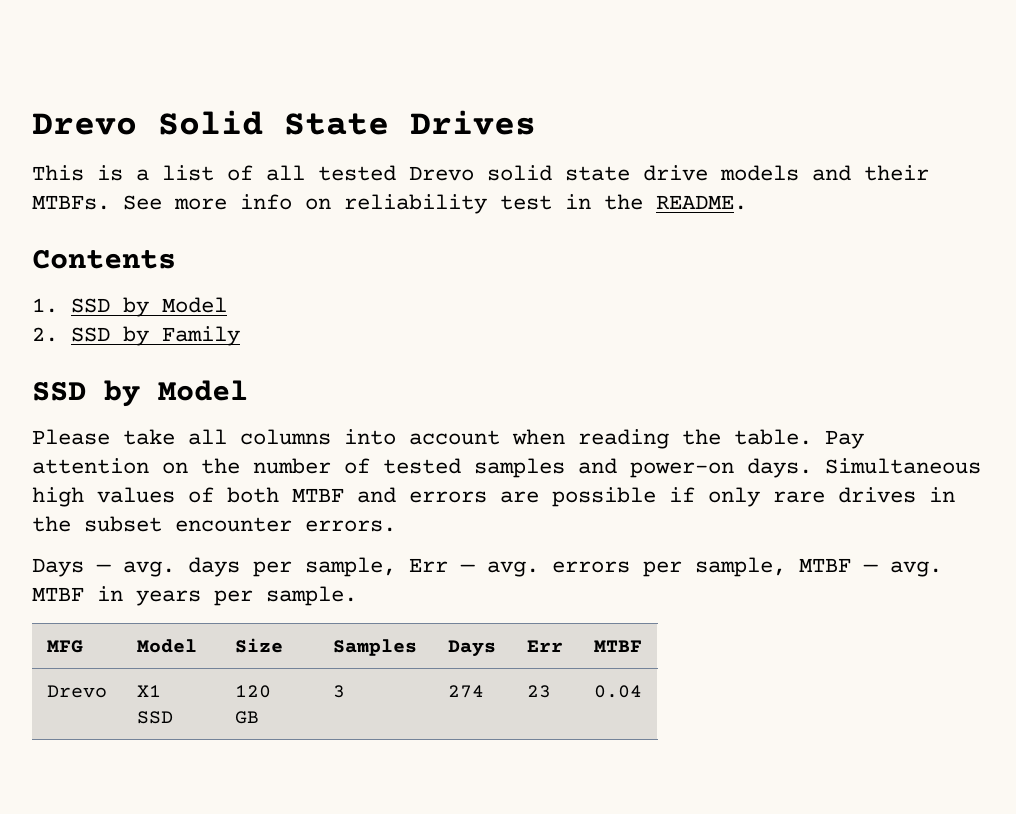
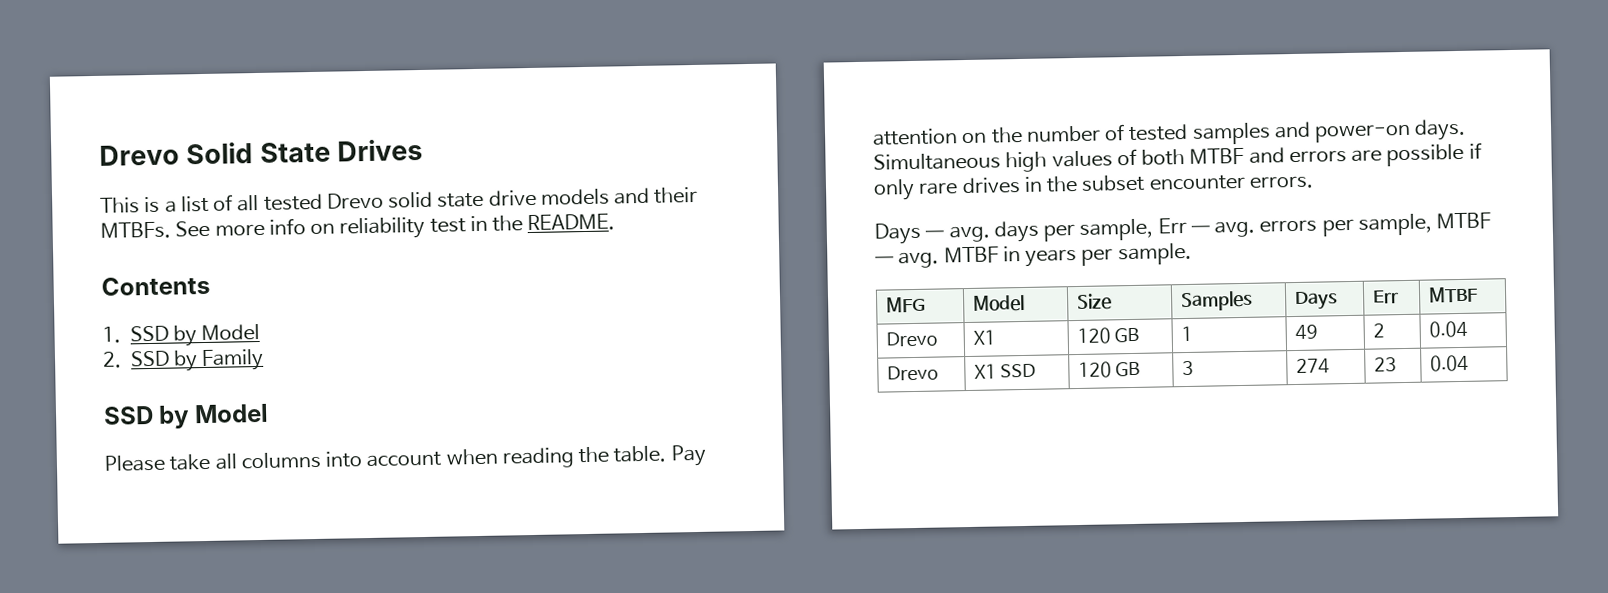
+ Drevo | X1 | 120 GB | 1 | 49 | 2 | 0.04

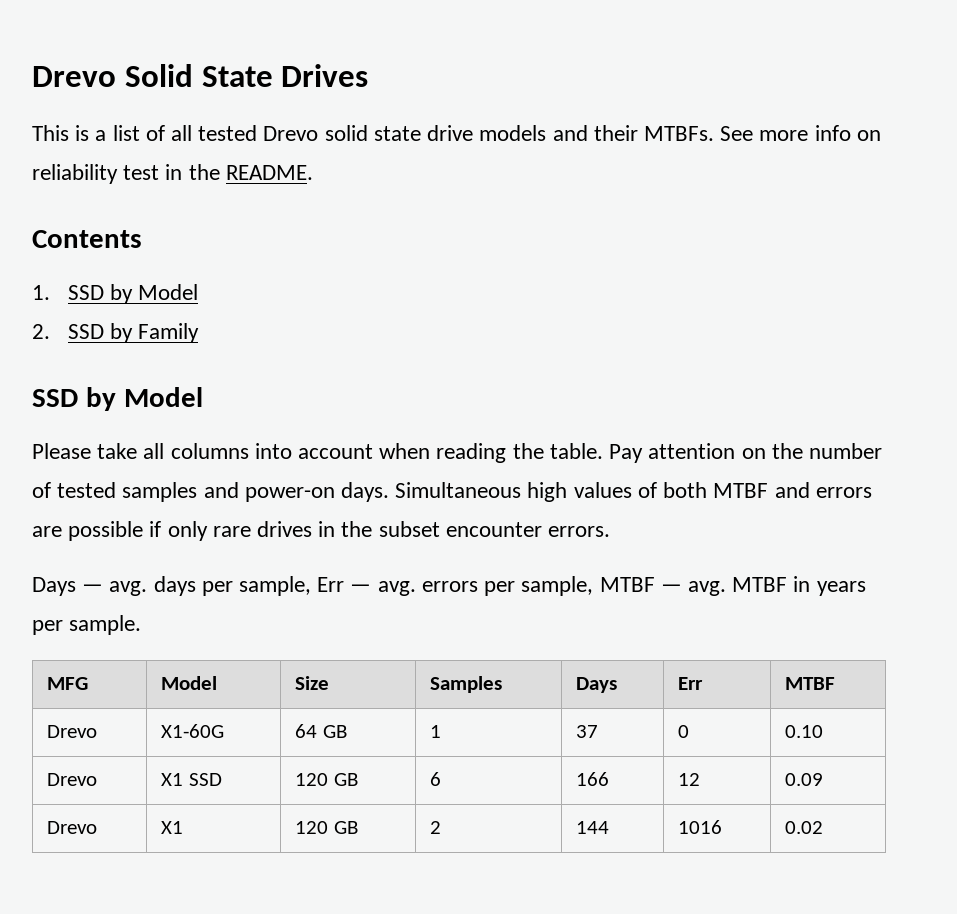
- Drevo | X1 | 120 GB | 1 | 49 | 2 | 0.04
+ Drevo | X1-60G | 64 GB | 1 | 37 | 0 | 0.10
- Drevo | X1 SSD | 120 GB | 3 | 274 | 23 | 0.04
+ Drevo | X1 SSD | 120 GB | 6 | 166 | 12 | 0.09
+ Drevo | X1 | 120 GB | 2 | 144 | 1016 | 0.02

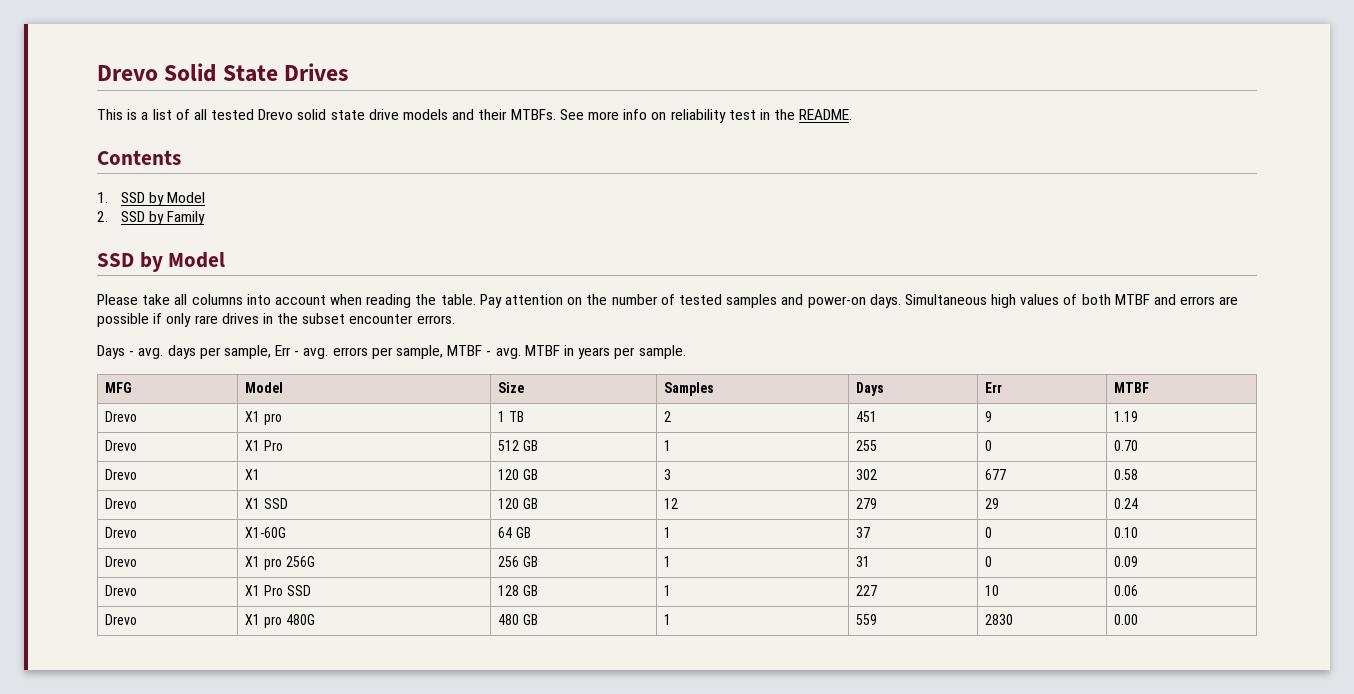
- Days — avg. days per sample, Err — avg. errors per sample, MTBF — avg.
+ Days - avg. days per sample, Err - avg. errors per sample, MTBF - avg.
+ Drevo | X1 pro | 1 TB | 2 | 451 | 9 | 1.19
+ Drevo | X1 Pro | 512 GB | 1 | 255 | 0 | 0.70
+ Drevo | X1 | 120 GB | 3 | 302 | 677 | 0.58
+ Drevo | X1 SSD | 120 GB | 12 | 279 | 29 | 0.24
- Drevo | X1 SSD | 120 GB | 6 | 166 | 12 | 0.09
- Drevo | X1 | 120 GB | 2 | 144 | 1016 | 0.02
+ Drevo | X1 pro 256G | 256 GB | 1 | 31 | 0 | 0.09
+ Drevo | X1 Pro SSD | 128 GB | 1 | 227 | 10 | 0.06
+ Drevo | X1 pro 480G | 480 GB | 1 | 559 | 2830 | 0.00

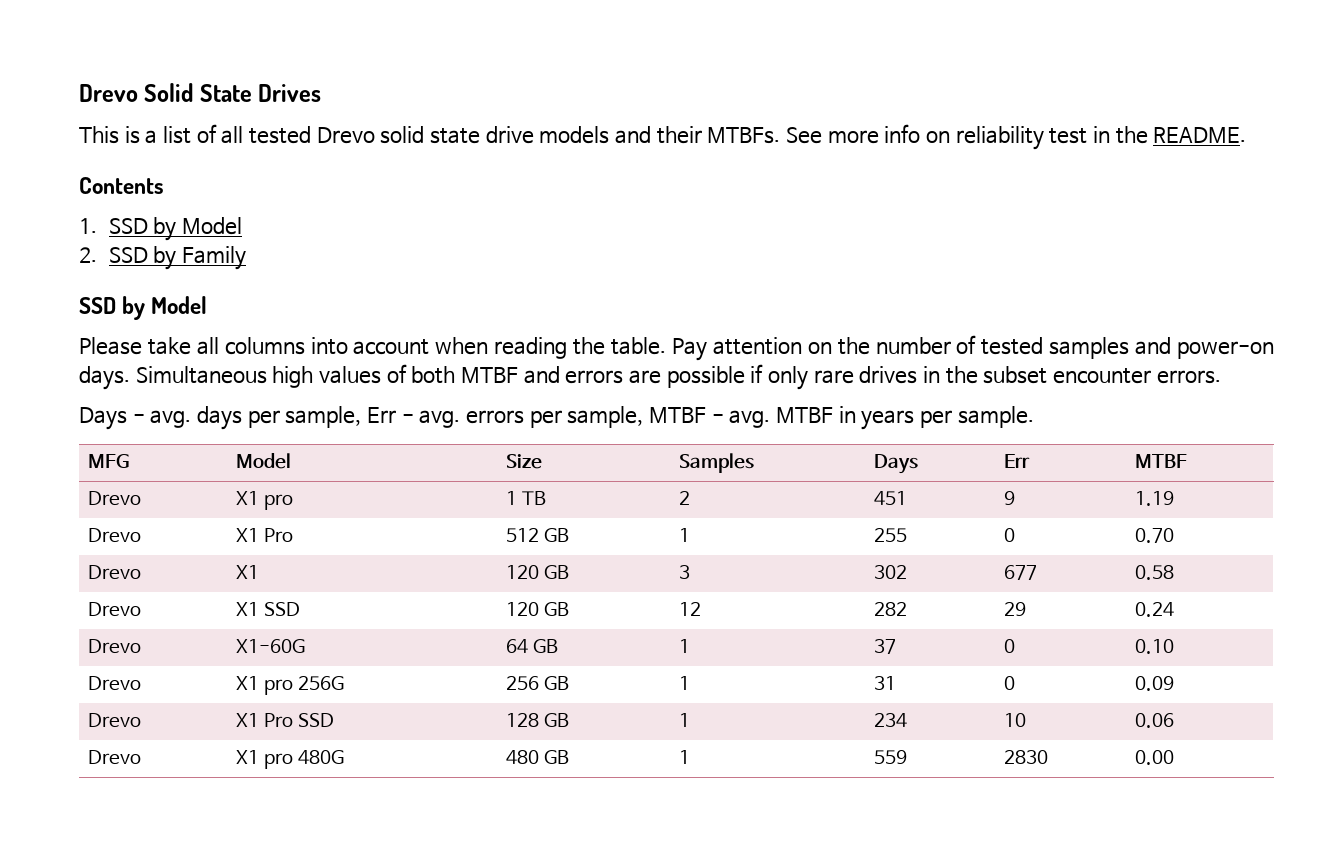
- Drevo | X1 SSD | 120 GB | 12 | 279 | 29 | 0.24
+ Drevo | X1 SSD | 120 GB | 12 | 282 | 29 | 0.24
- Drevo | X1 Pro SSD | 128 GB | 1 | 227 | 10 | 0.06
+ Drevo | X1 Pro SSD | 128 GB | 1 | 234 | 10 | 0.06

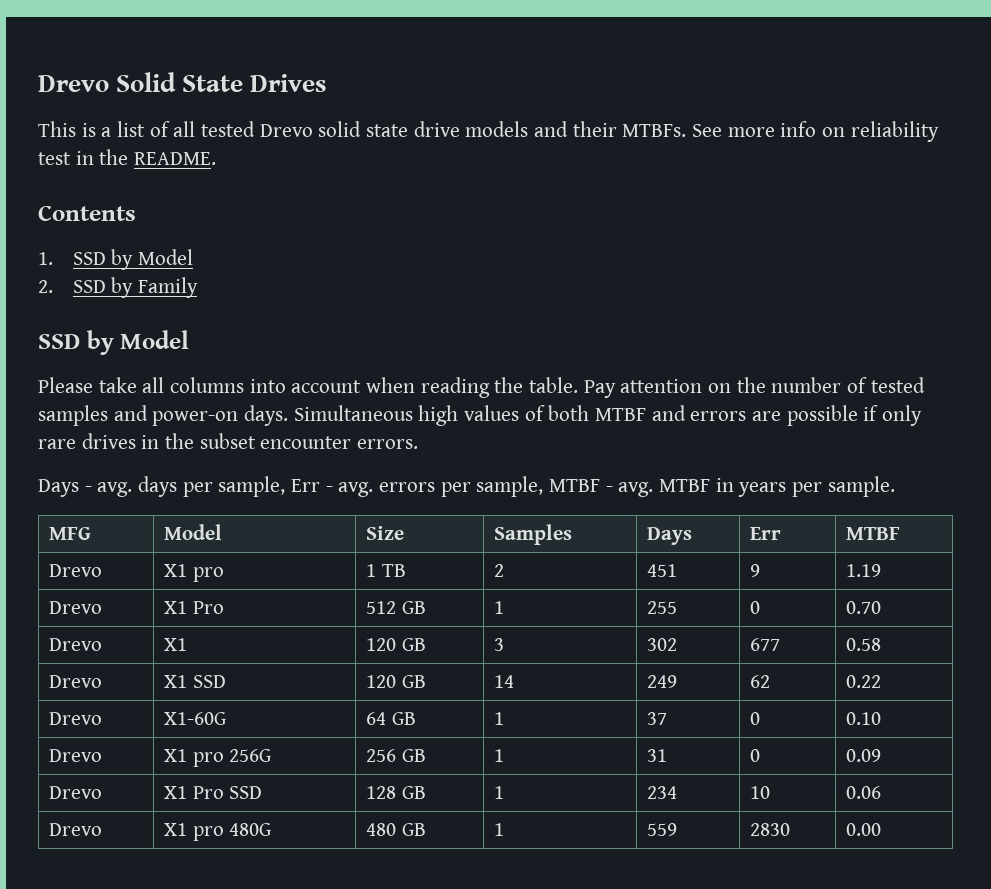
- Drevo | X1 SSD | 120 GB | 12 | 282 | 29 | 0.24
+ Drevo | X1 SSD | 120 GB | 14 | 249 | 62 | 0.22

